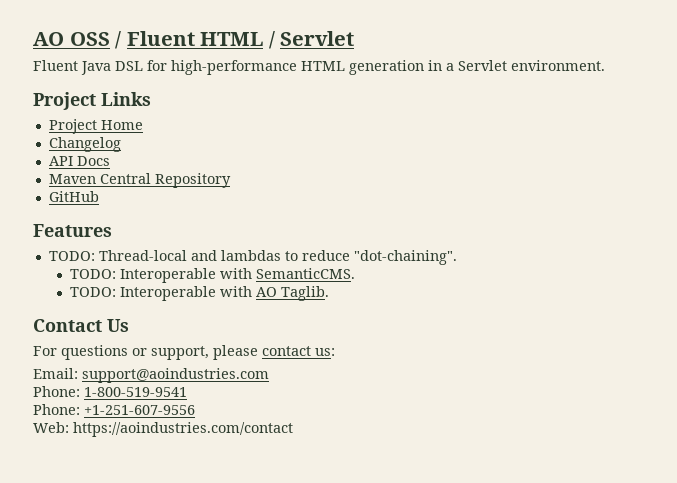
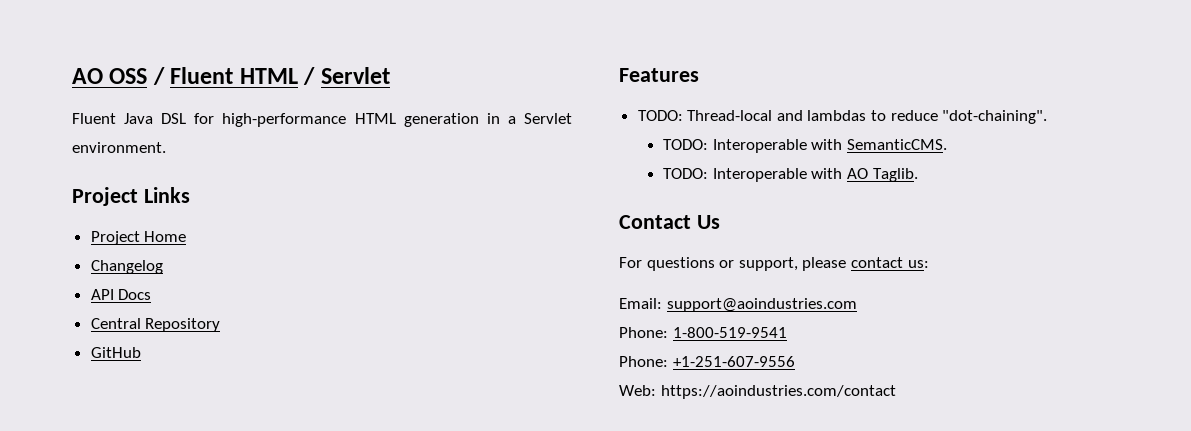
- Maven Central Repository
+ Central Repository

